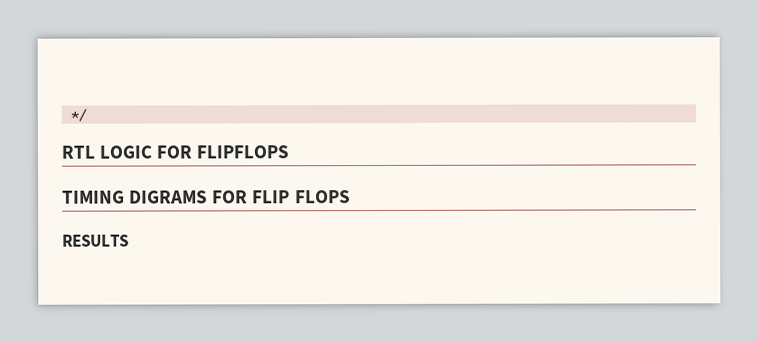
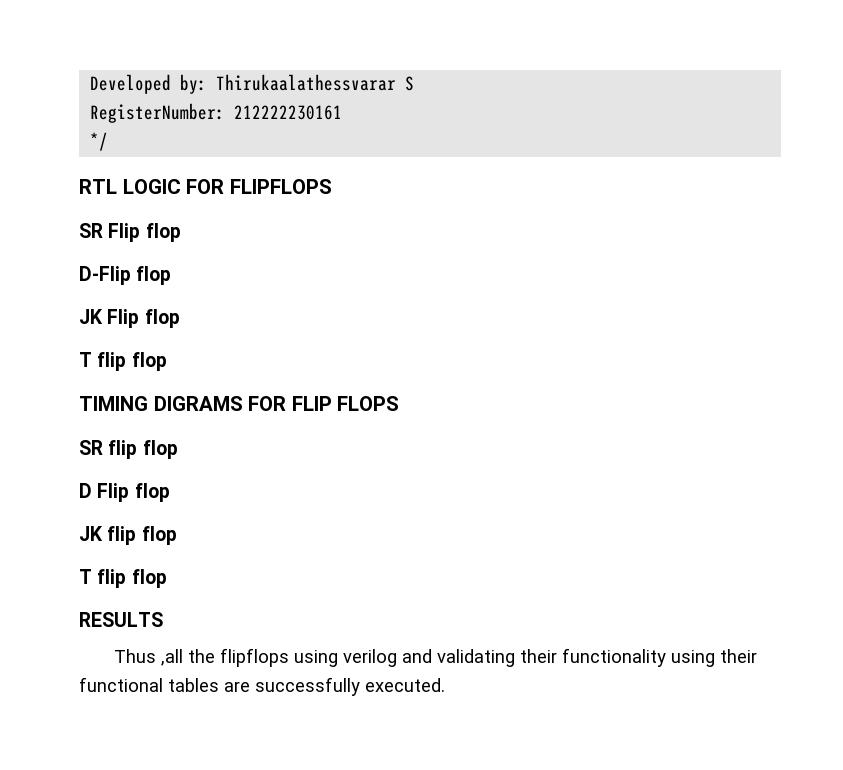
+ Developed by: Thirukaalathessvarar S
+ RegisterNumber: 212222230161
+ SR Flip flop
+ D-Flip flop
+ JK Flip flop
+ T flip flop
+ SR flip flop
+ D Flip flop
+ JK flip flop
+ T flip flop
  RESULTS
+ Thus ,all the flipflops using verilog and validating their functionality using their functional tables are successfully executed.

